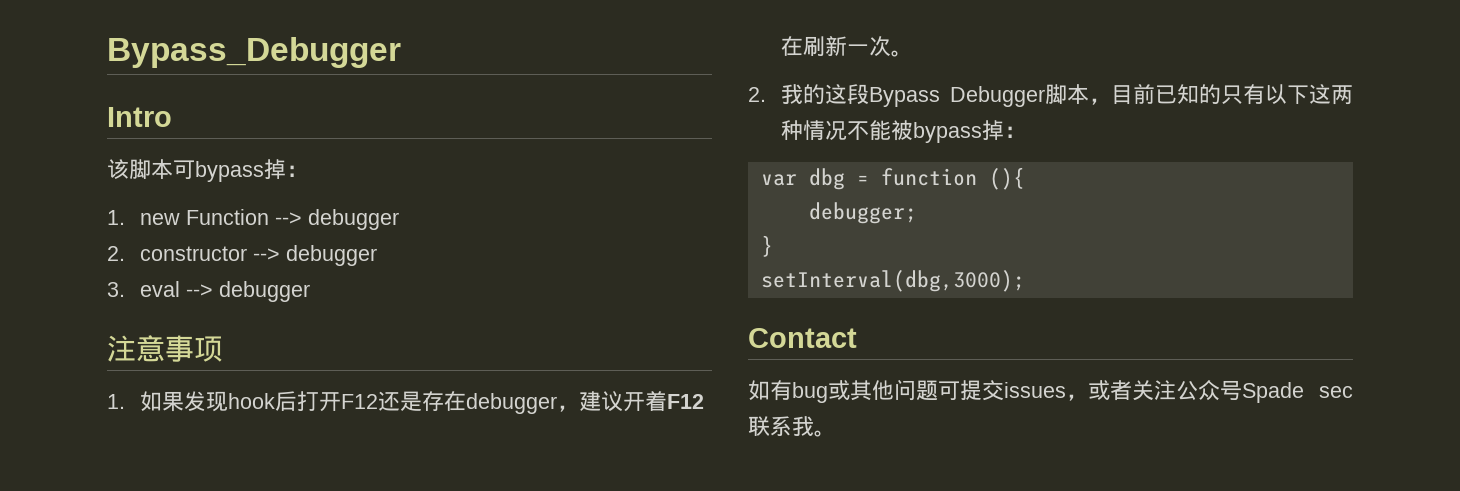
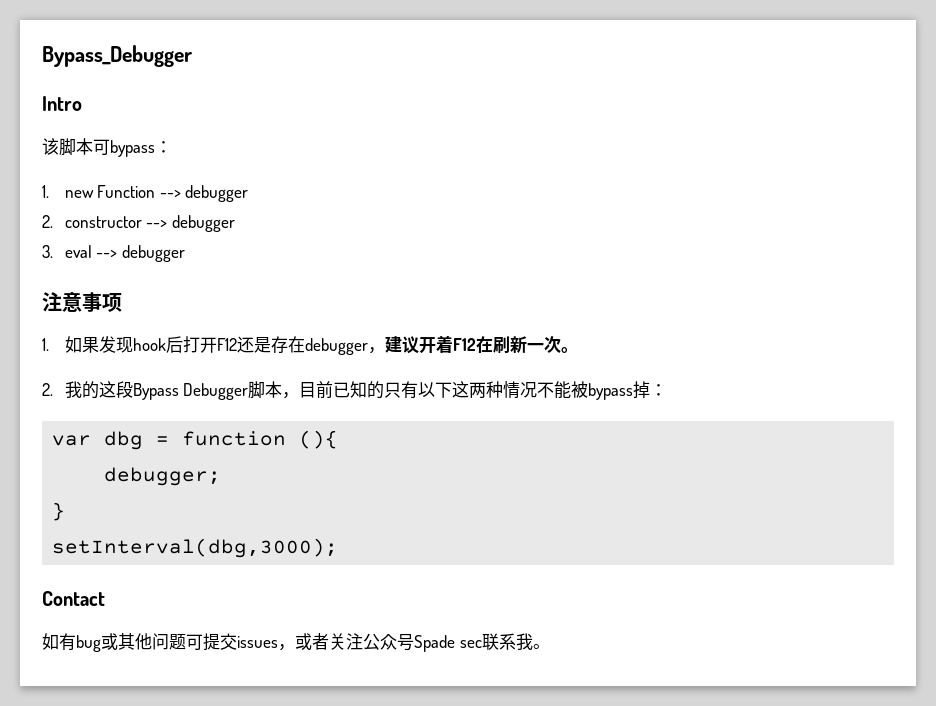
- 该脚本可bypass掉：
+ 该脚本可bypass：

